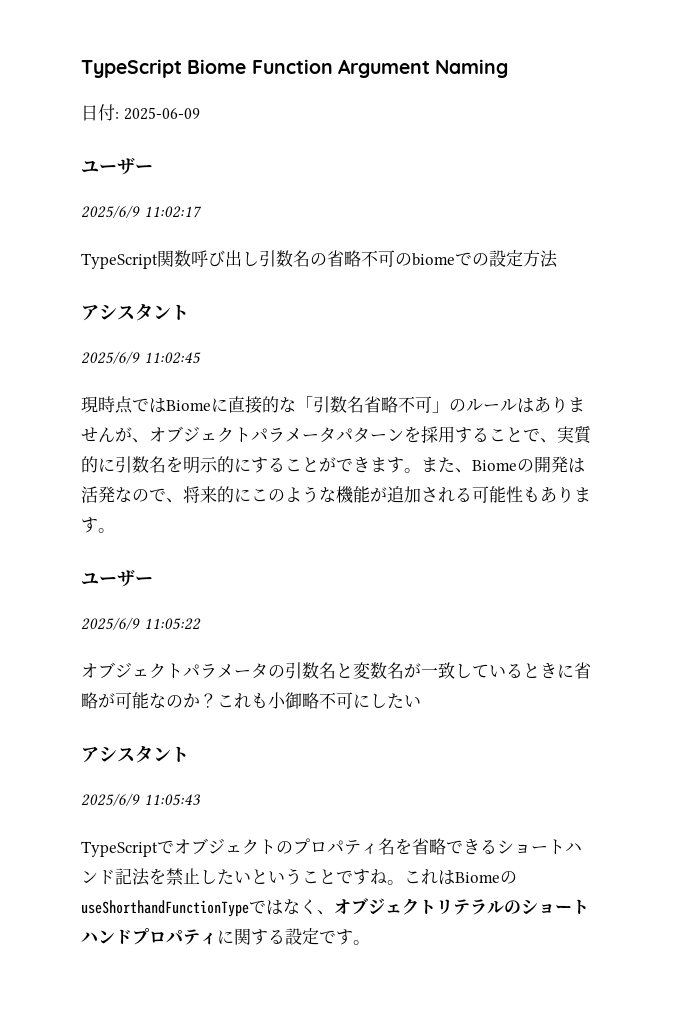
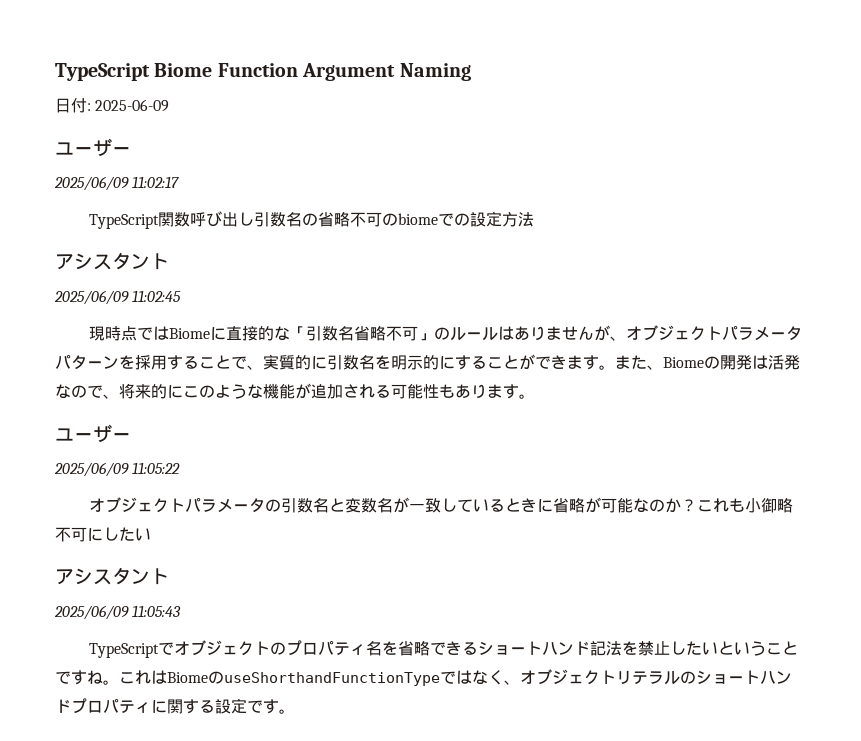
- 2025/6/9 11:02:17
+ 2025/06/09 11:02:17
- 2025/6/9 11:02:45
+ 2025/06/09 11:02:45
- 2025/6/9 11:05:22
+ 2025/06/09 11:05:22
- 2025/6/9 11:05:43
+ 2025/06/09 11:05:43

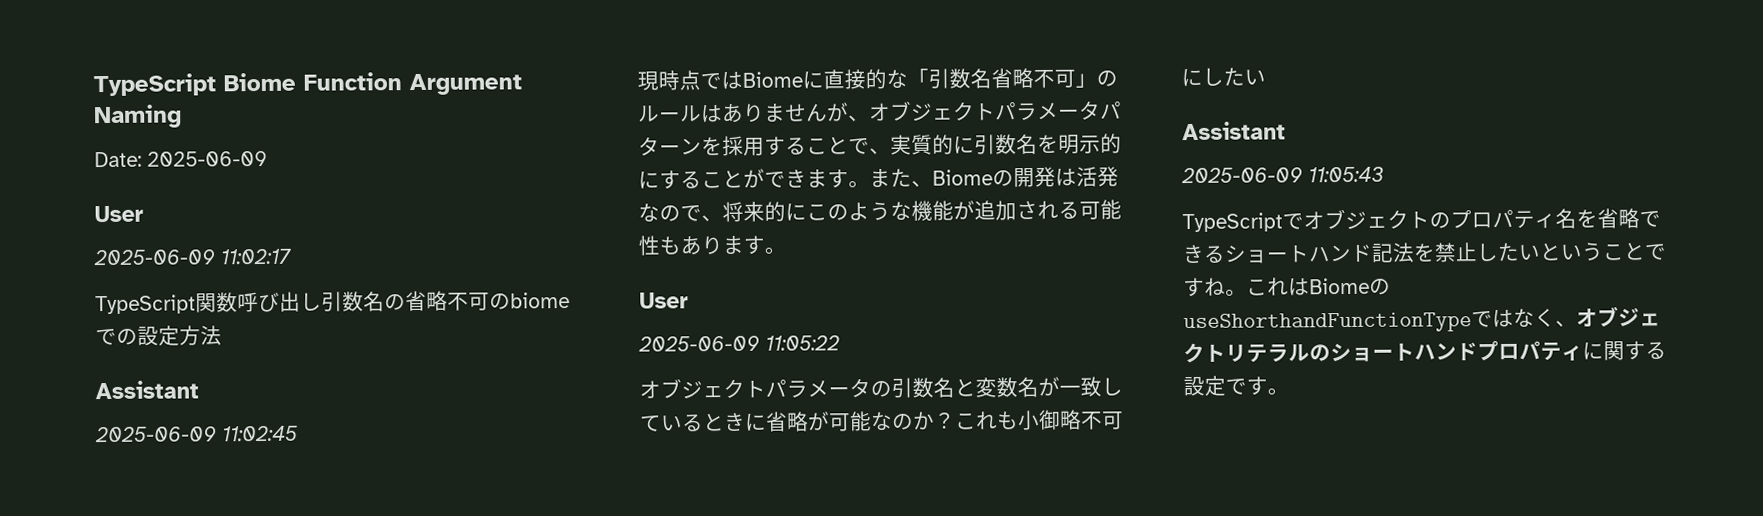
- 日付: 2025-06-09
- ユーザー
- 2025/06/09 11:02:17
+ Date: 2025-06-09
+ User
+ 2025-06-09 11:02:17
  TypeScript関数呼び出し引数名の省略不可のbiomeでの設定方法
- アシスタント
- 2025/06/09 11:02:45
+ Assistant
+ 2025-06-09 11:02:45
  また、Biomeの開発は活発なので、将来的にこのような機能が追加される可能性もあります。
- ユーザー
- 2025/06/09 11:05:22
+ User
+ 2025-06-09 11:05:22
  これも小御略不可にしたい
- アシスタント
- 2025/06/09 11:05:43
+ Assistant
+ 2025-06-09 11:05:43

